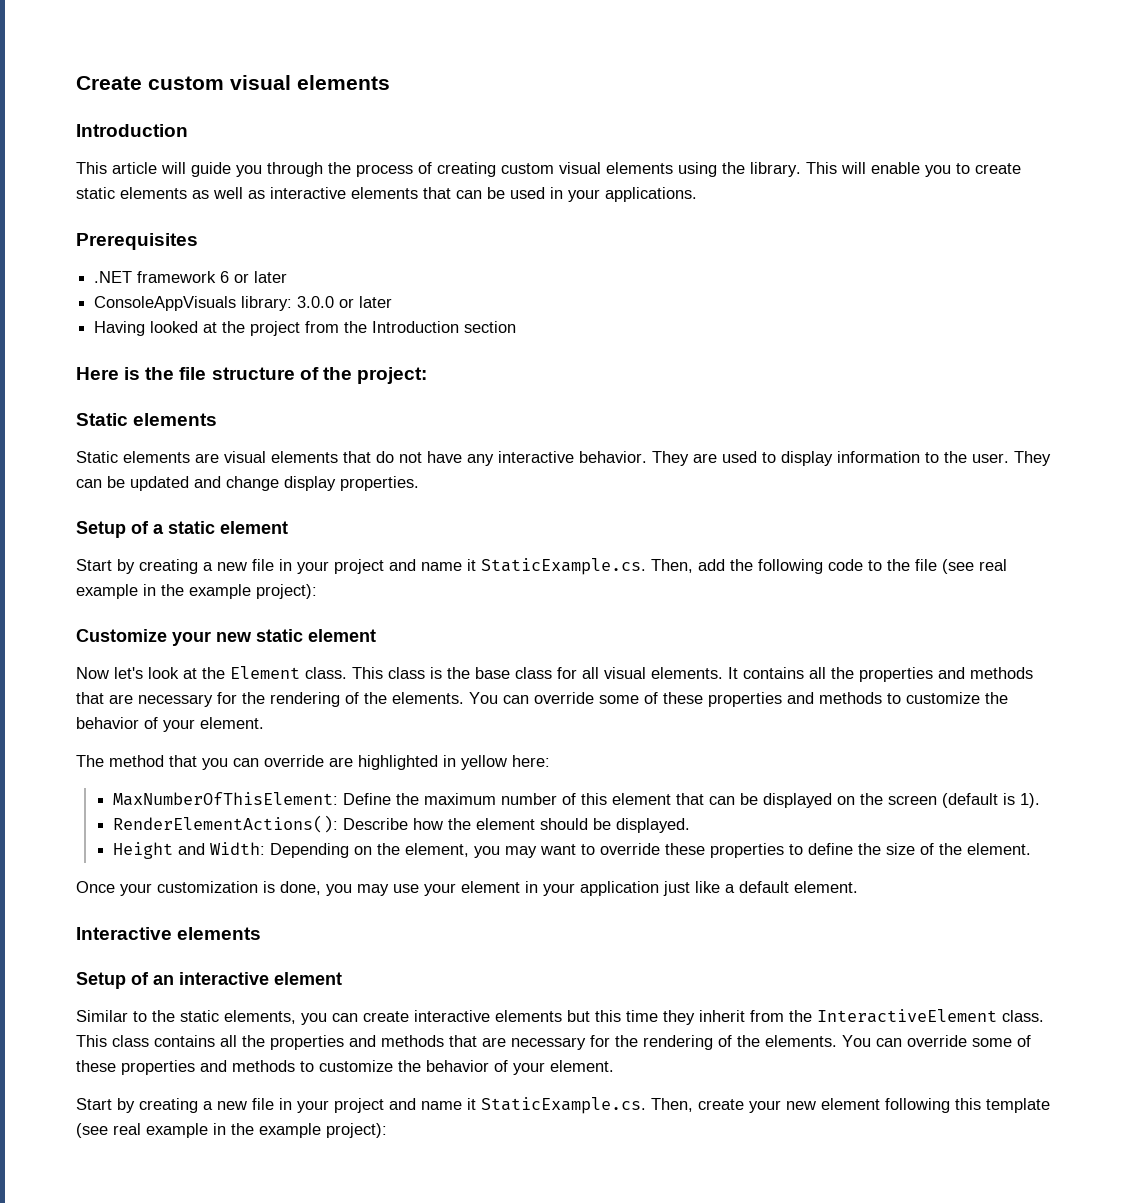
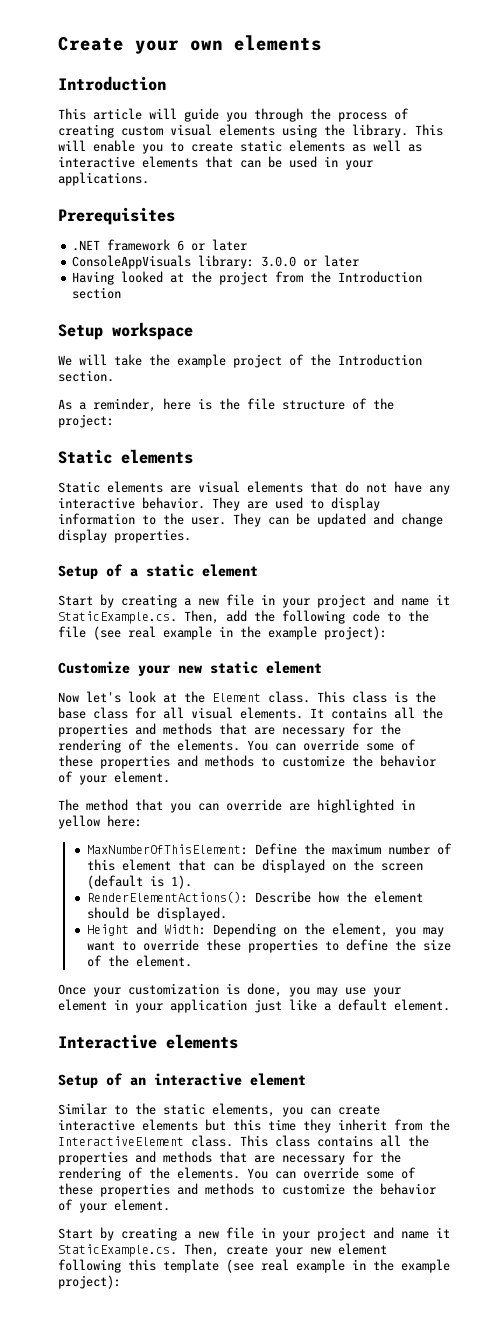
- Create custom visual elements
+ Create your own elements
- Here is the file structure of the project:
+ Setup workspace
+ We will take the example project of the Introduction section.
+ As a reminder, here is the file structure of the project:

